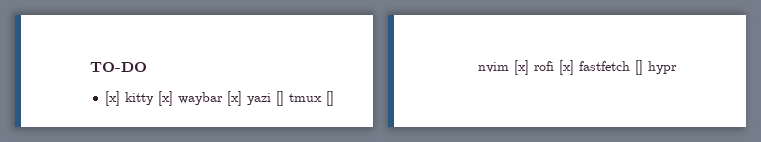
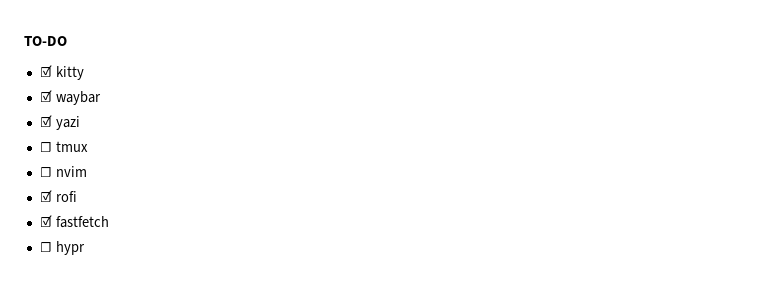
- [x] kitty [x] waybar [x] yazi [] tmux [] nvim [x] rofi [x] fastfetch [] hypr
+ ☑ kitty
+ ☑ waybar
+ ☑ yazi
+ ☐ tmux
+ ☐ nvim
+ ☑ rofi
+ ☑ fastfetch
+ ☐ hypr

